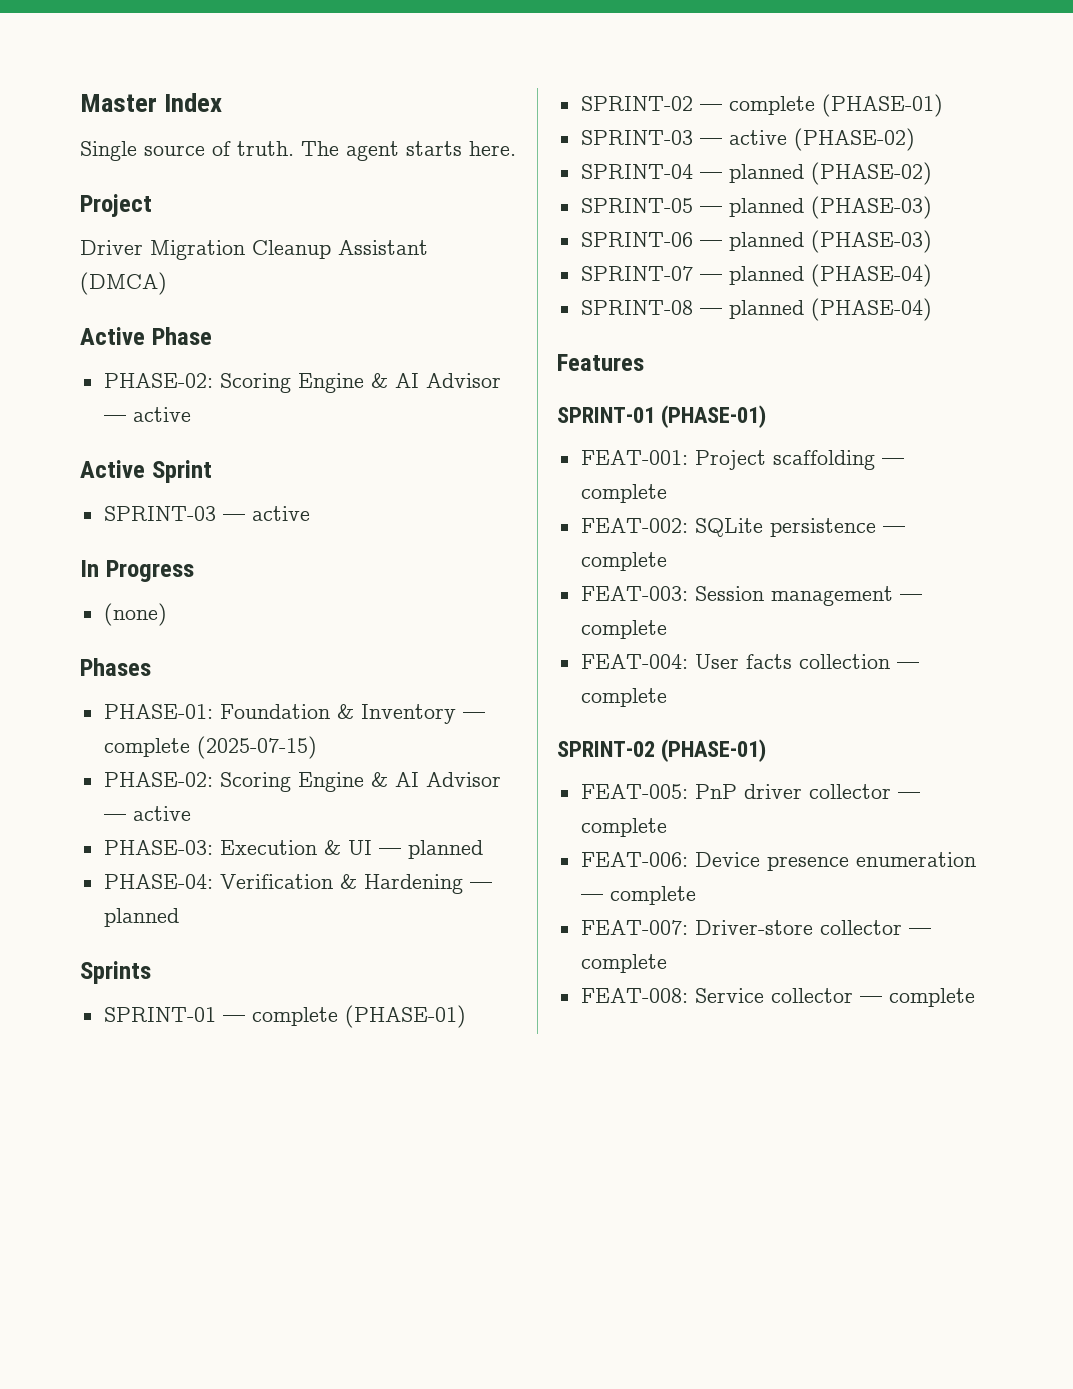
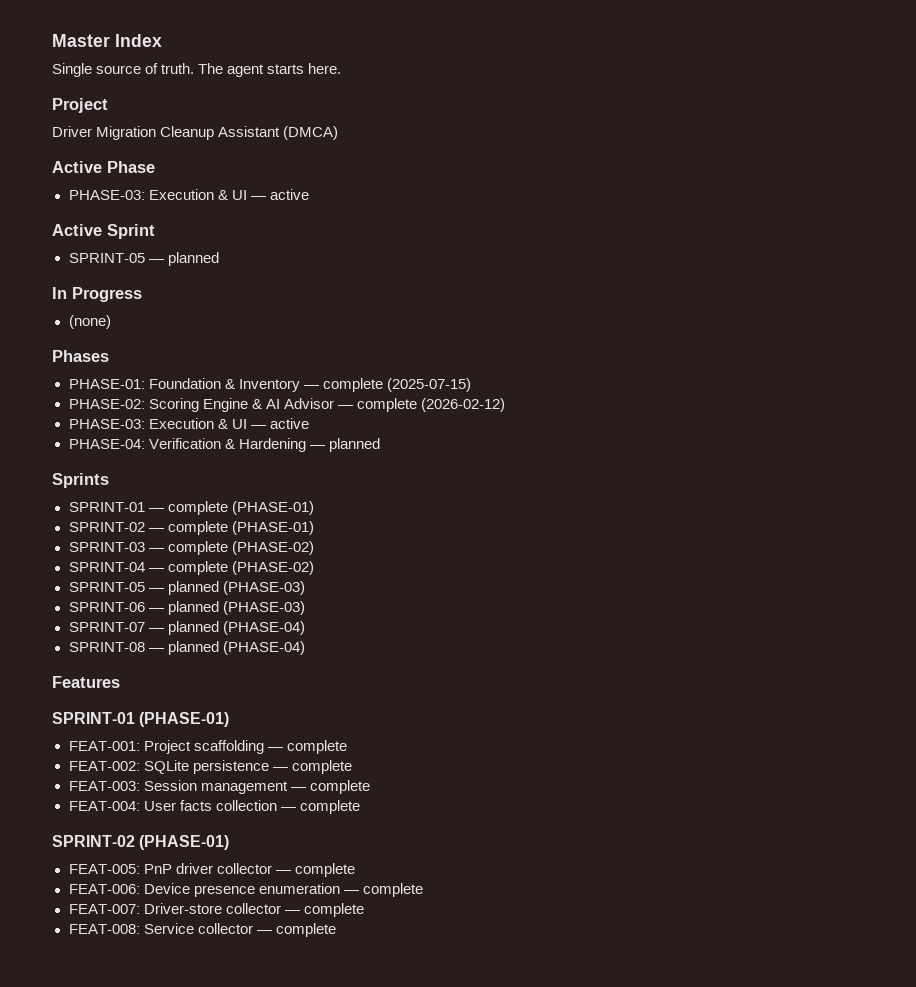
  Active Phase
- PHASE-02: Scoring Engine & AI Advisor — active
+ PHASE-03: Execution & UI — active
  Active Sprint
- SPRINT-03 — active
+ SPRINT-05 — planned
  PHASE-01: Foundation & Inventory — complete (2025-07-15)
- PHASE-02: Scoring Engine & AI Advisor — active
- PHASE-03: Execution & UI — planned
+ PHASE-02: Scoring Engine & AI Advisor — complete (2026-02-12)
+ PHASE-03: Execution & UI — active
- SPRINT-03 — active (PHASE-02)
+ SPRINT-03 — complete (PHASE-02)
- SPRINT-04 — planned (PHASE-02)
+ SPRINT-04 — complete (PHASE-02)

